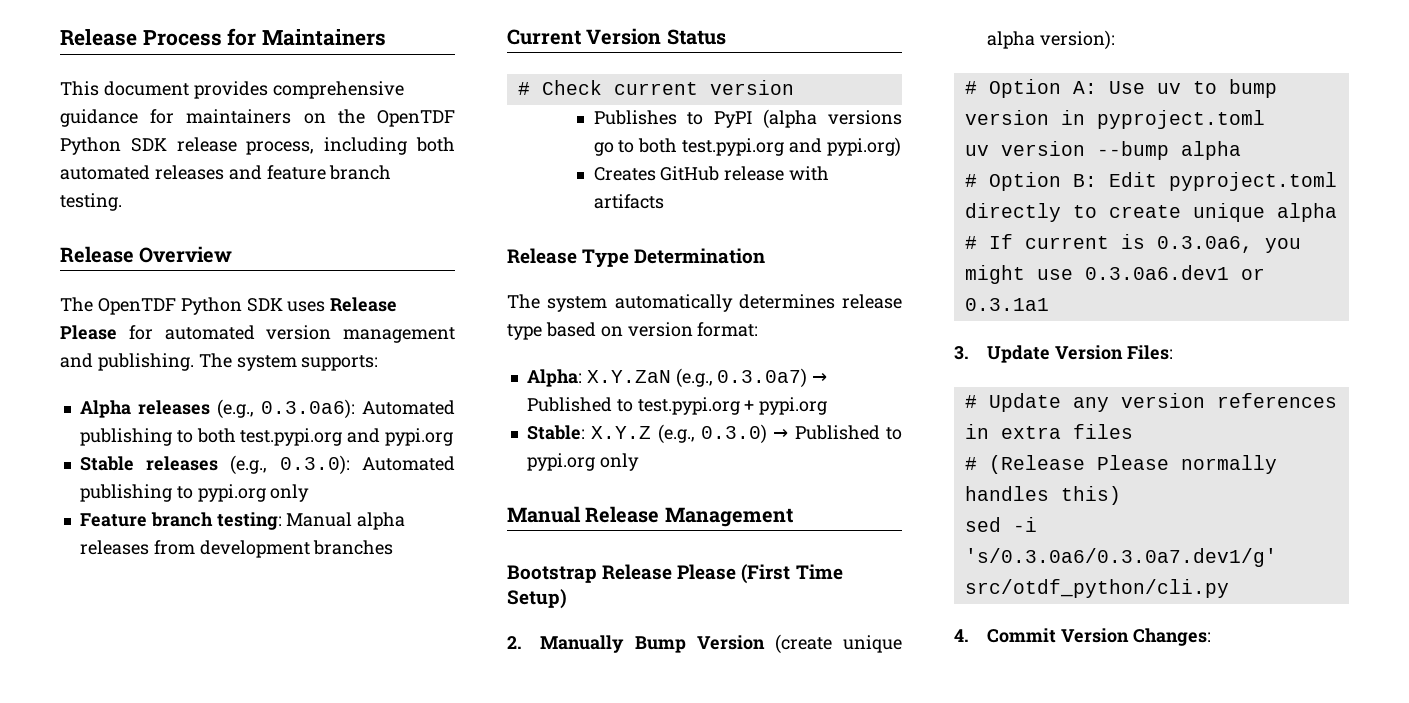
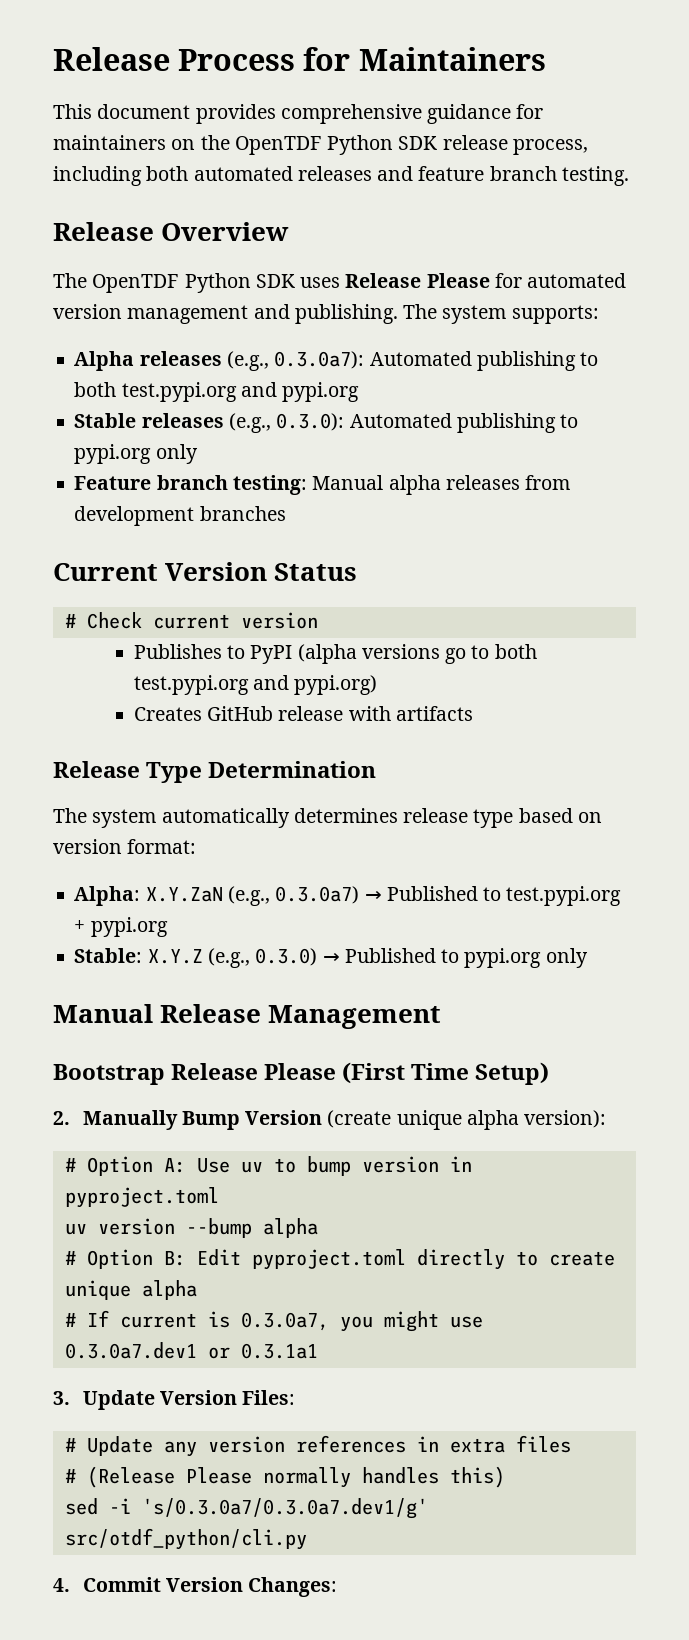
- Alpha releases (e.g., 0.3.0a6): Automated publishing to both test.pypi.org and pypi.org
+ Alpha releases (e.g., 0.3.0a7): Automated publishing to both test.pypi.org and pypi.org
- # If current is 0.3.0a6, you might use 0.3.0a6.dev1 or 0.3.1a1
+ # If current is 0.3.0a7, you might use 0.3.0a7.dev1 or 0.3.1a1
- sed -i 's/0.3.0a6/0.3.0a7.dev1/g' src/otdf_python/cli.py
+ sed -i 's/0.3.0a7/0.3.0a7.dev1/g' src/otdf_python/cli.py

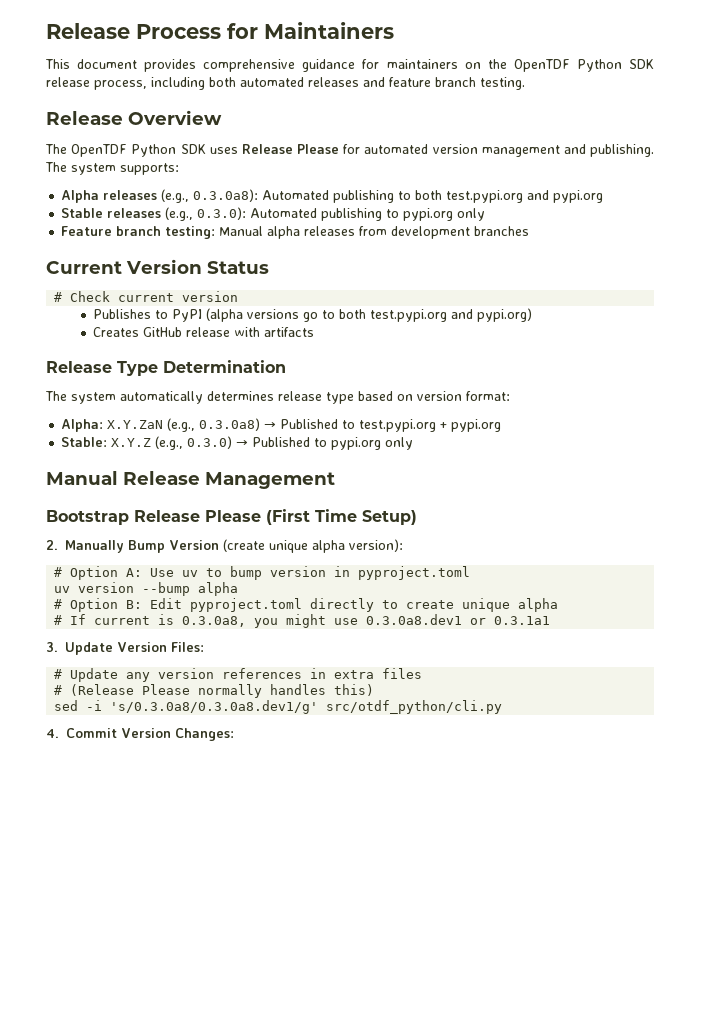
- Alpha releases (e.g., 0.3.0a7): Automated publishing to both test.pypi.org and pypi.org
+ Alpha releases (e.g., 0.3.0a8): Automated publishing to both test.pypi.org and pypi.org
- Alpha: X.Y.ZaN (e.g., 0.3.0a7) → Published to test.pypi.org + pypi.org
+ Alpha: X.Y.ZaN (e.g., 0.3.0a8) → Published to test.pypi.org + pypi.org
- # If current is 0.3.0a7, you might use 0.3.0a7.dev1 or 0.3.1a1
+ # If current is 0.3.0a8, you might use 0.3.0a8.dev1 or 0.3.1a1
- sed -i 's/0.3.0a7/0.3.0a7.dev1/g' src/otdf_python/cli.py
+ sed -i 's/0.3.0a8/0.3.0a8.dev1/g' src/otdf_python/cli.py

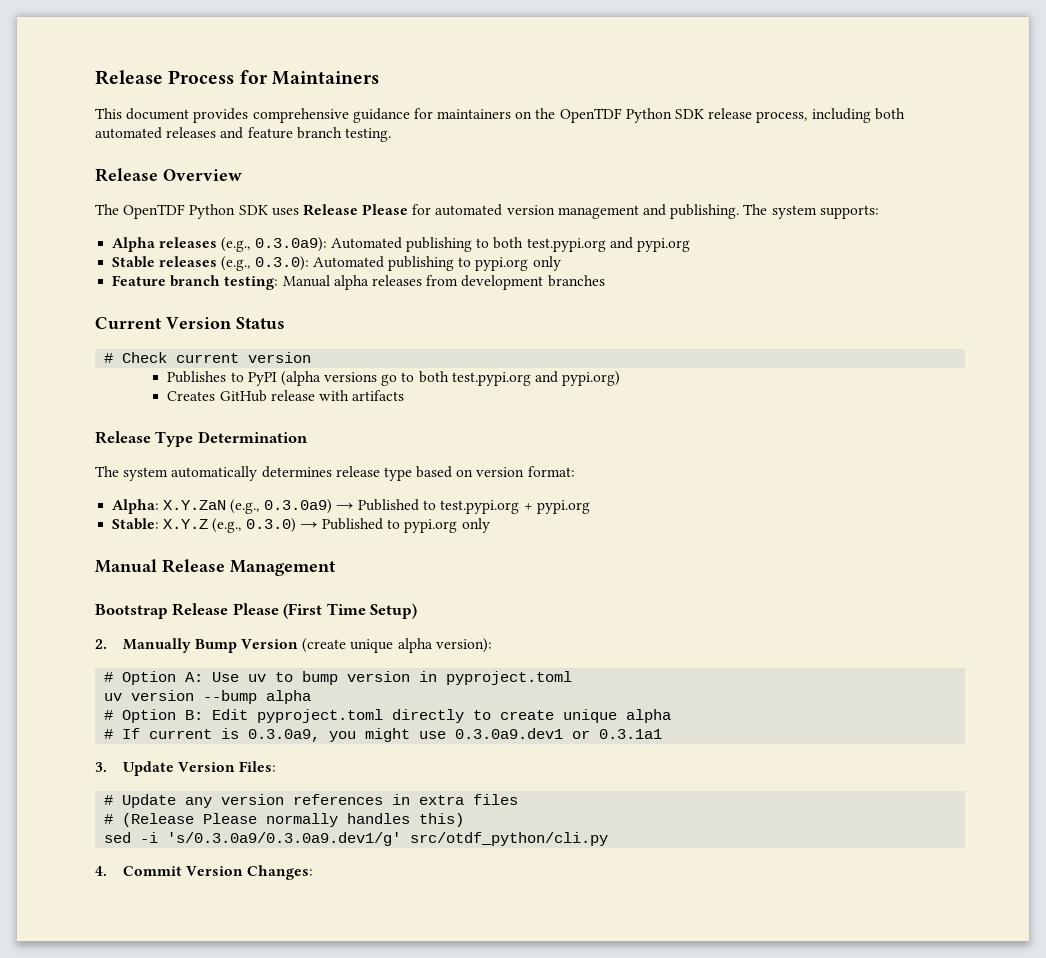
- Alpha releases (e.g., 0.3.0a8): Automated publishing to both test.pypi.org and pypi.org
+ Alpha releases (e.g., 0.3.0a9): Automated publishing to both test.pypi.org and pypi.org
- Alpha: X.Y.ZaN (e.g., 0.3.0a8) → Published to test.pypi.org + pypi.org
+ Alpha: X.Y.ZaN (e.g., 0.3.0a9) → Published to test.pypi.org + pypi.org
- # If current is 0.3.0a8, you might use 0.3.0a8.dev1 or 0.3.1a1
+ # If current is 0.3.0a9, you might use 0.3.0a9.dev1 or 0.3.1a1
- sed -i 's/0.3.0a8/0.3.0a8.dev1/g' src/otdf_python/cli.py
+ sed -i 's/0.3.0a9/0.3.0a9.dev1/g' src/otdf_python/cli.py

